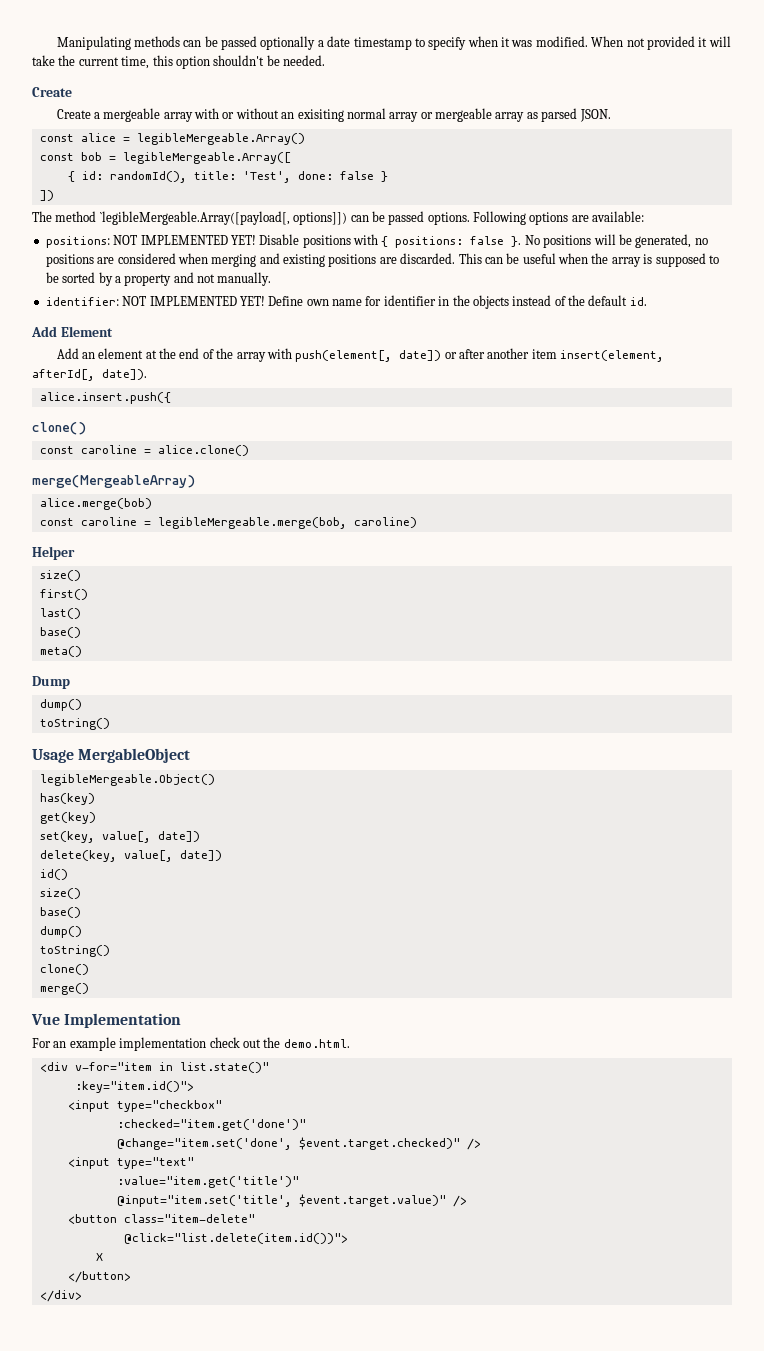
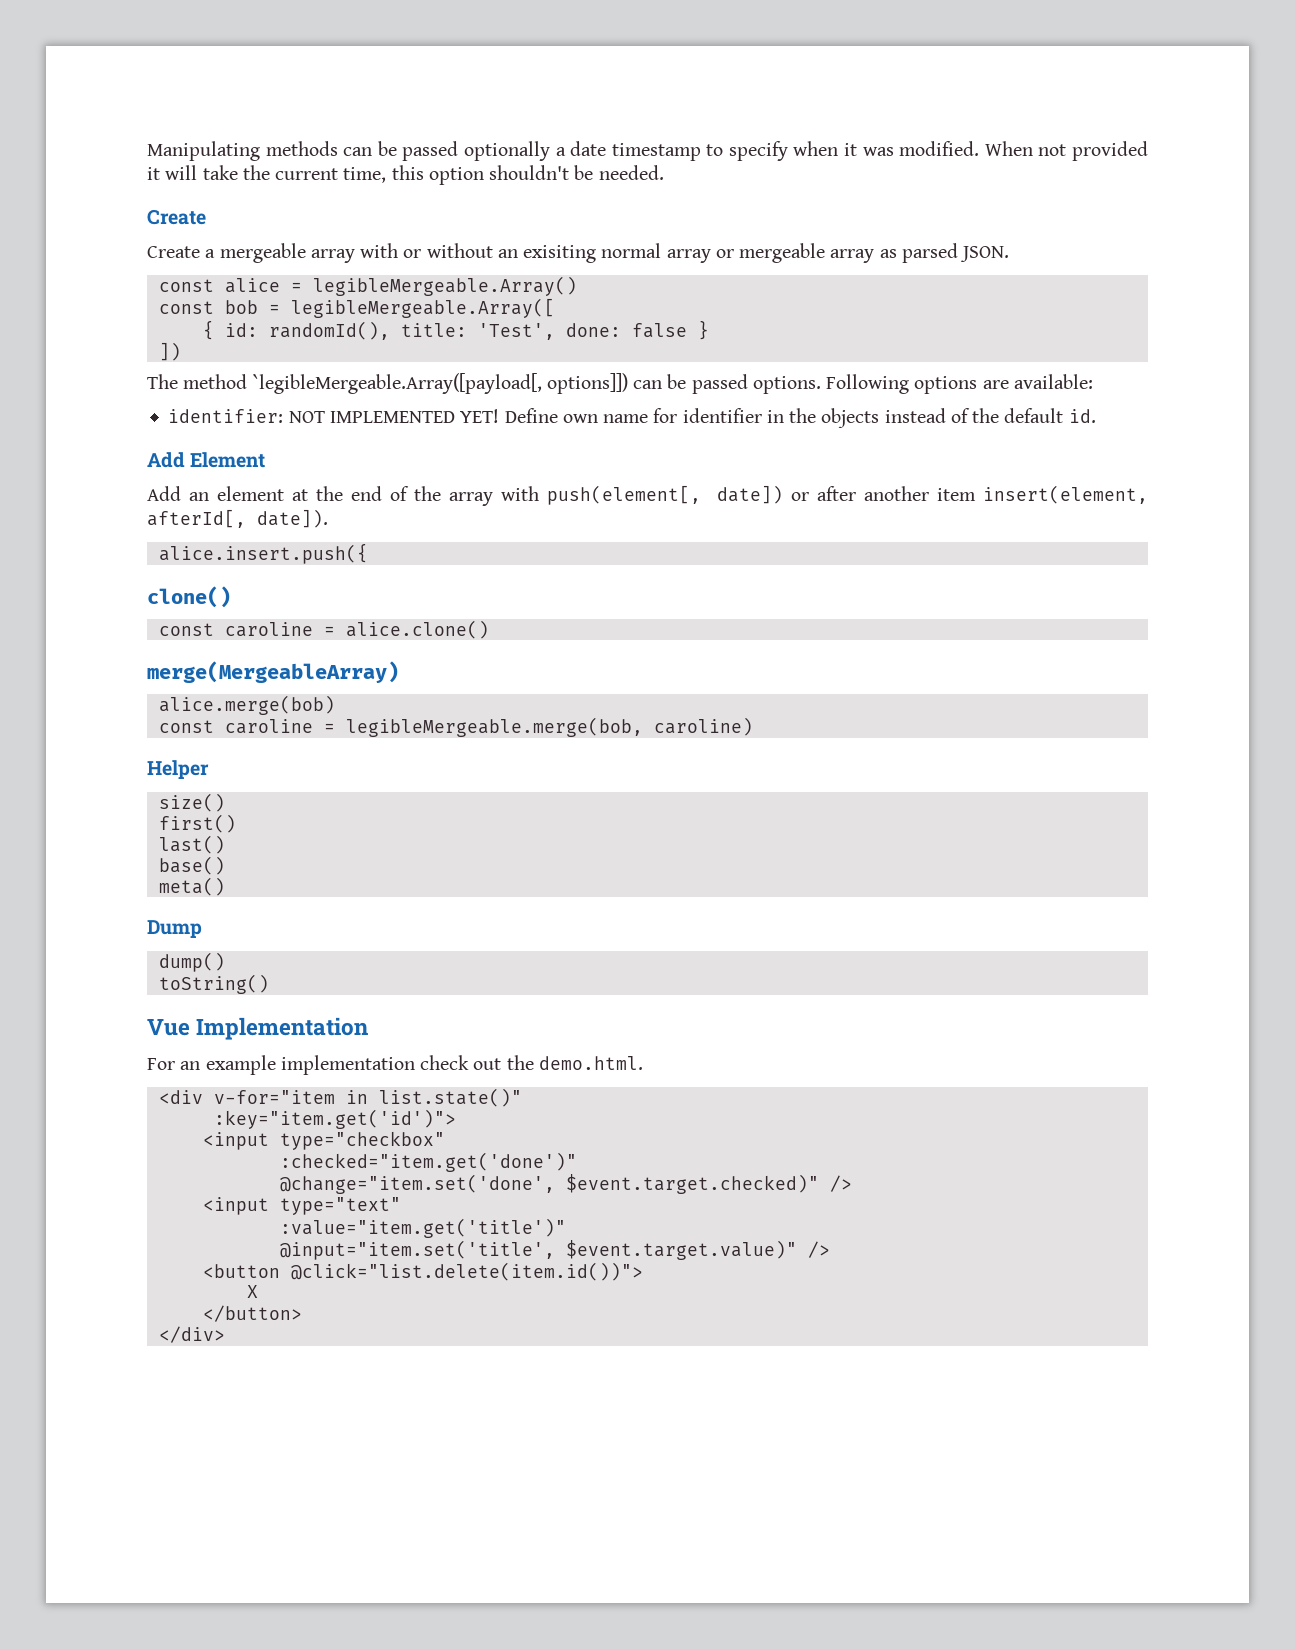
- positions: NOT IMPLEMENTED YET! Disable positions with { positions: false }. No positions will be generated, no positions are considered when merging and existing positions are discarded. This can be useful when the array is supposed to be sorted by a property and not manually.
- Usage MergableObject
- legibleMergeable.Object()
- has(key)
- get(key)
- set(key, value[, date])
- delete(key, value[, date])
- id()
- size()
- base()
- dump()
- toString()
- clone()
- merge()
- :key="item.id()">
+ :key="item.get('id')">
- <button class="item-delete"
- @click="list.delete(item.id())">
+ <button @click="list.delete(item.id())">

